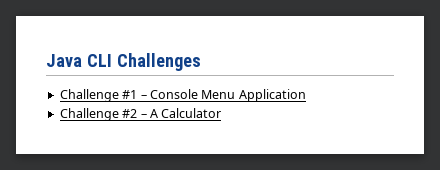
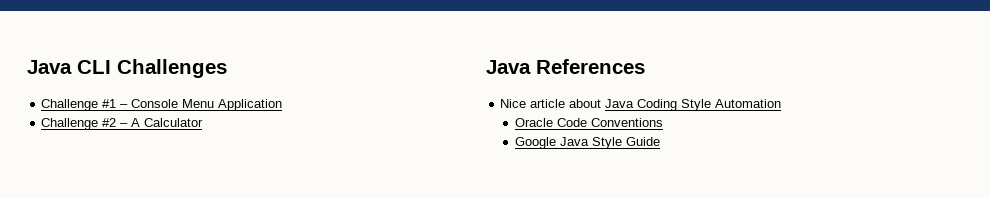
+ Java References
+ Nice article about Java Coding Style Automation
+ Oracle Code Conventions
+ Google Java Style Guide

